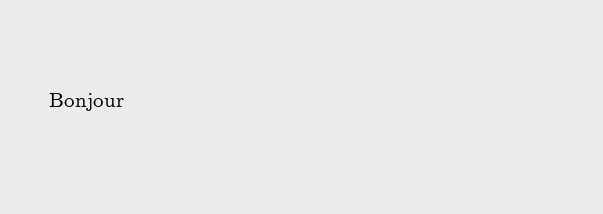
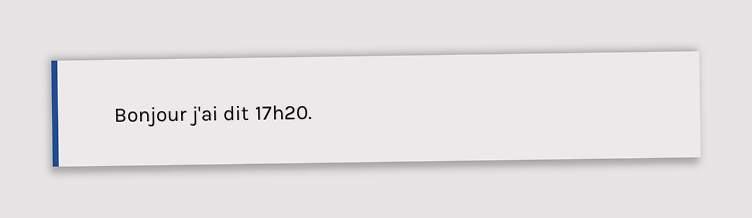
- Bonjour
+ Bonjour j'ai dit 17h20.

